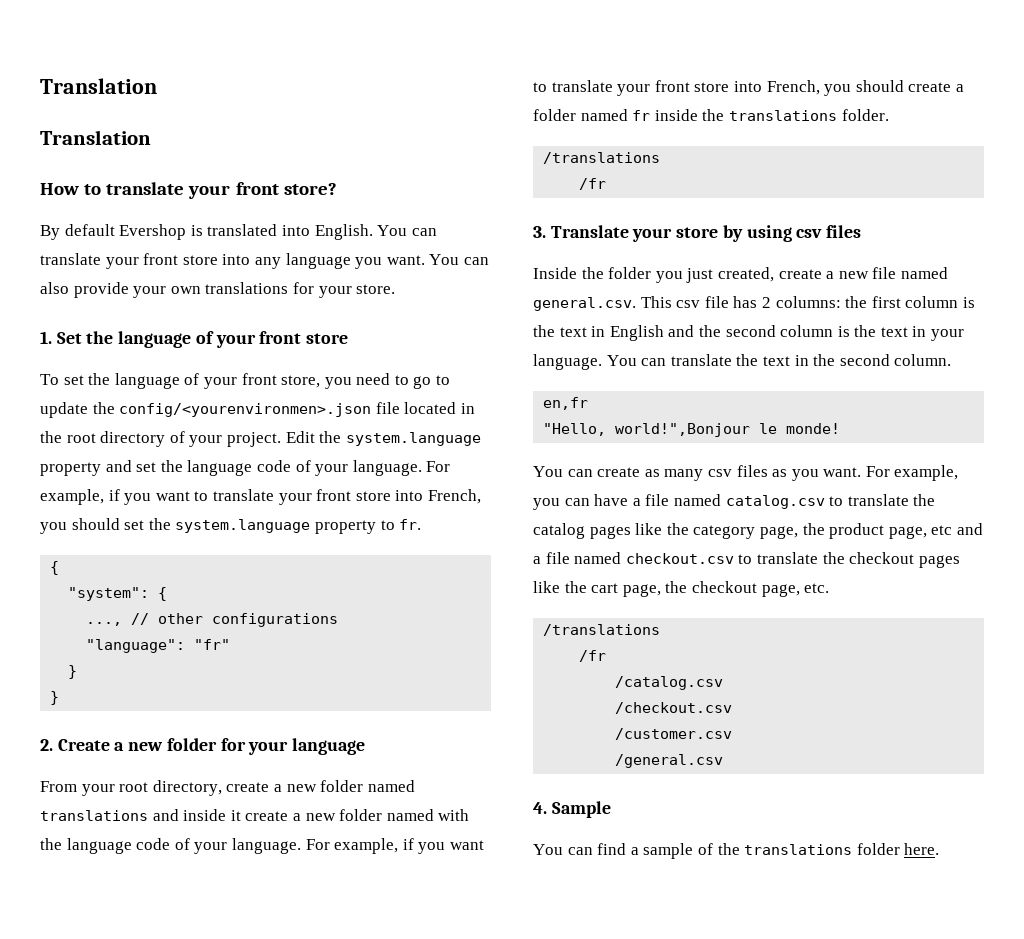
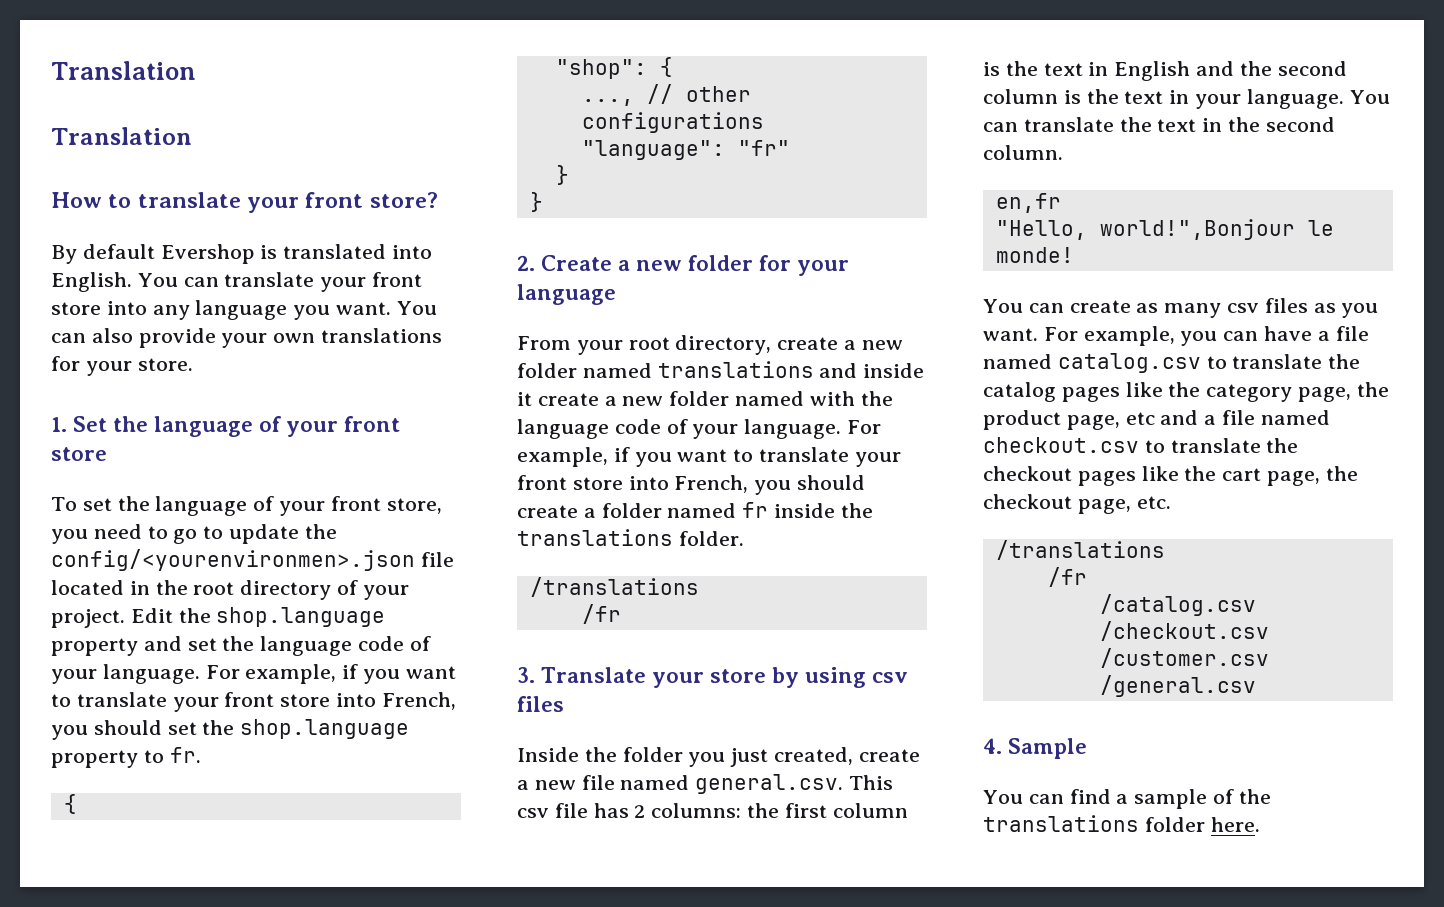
- Edit the system.language property and set the language code of your language.
+ Edit the shop.language property and set the language code of your language.
- For example, if you want to translate your front store into French, you should set the system.language property to fr.
+ For example, if you want to translate your front store into French, you should set the shop.language property to fr.
- "system": {
+ "shop": {

